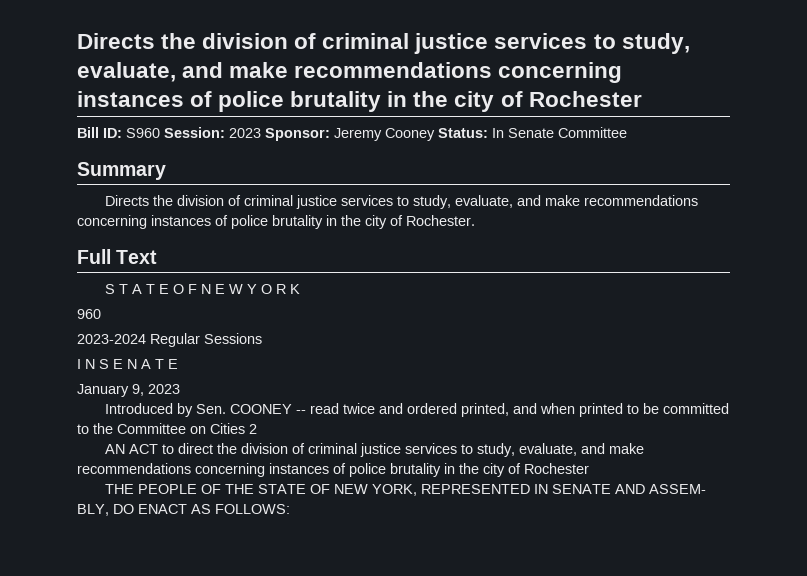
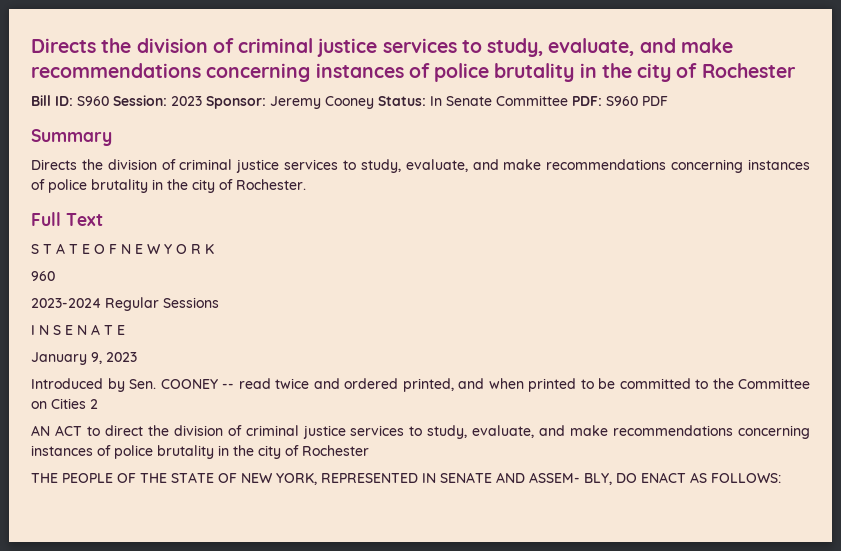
- Bill ID: S960 Session: 2023 Sponsor: Jeremy Cooney Status: In Senate Committee
+ Bill ID: S960 Session: 2023 Sponsor: Jeremy Cooney Status: In Senate Committee PDF: S960 PDF

